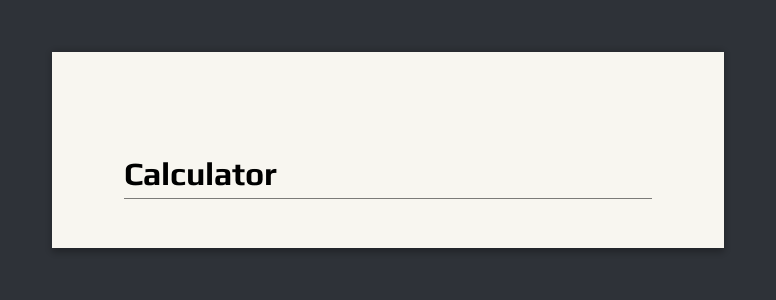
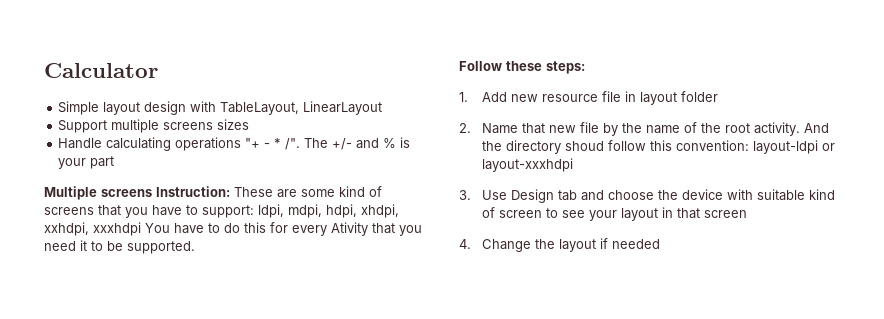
+ Simple layout design with TableLayout, LinearLayout
+ Support multiple screens sizes
+ Handle calculating operations "+ - * /". The +/- and % is your part
+ Multiple screens Instruction: These are some kind of screens that you have to support: ldpi, mdpi, hdpi, xhdpi, xxhdpi, xxxhdpi You have to do this for every Ativity that you need it to be supported.
+ Follow these steps:
+ 1. Add new resource file in layout folder
+ 2. Name that new file by the name of the root activity. And the directory shoud follow this convention: layout-ldpi or layout-xxxhdpi
+ 3. Use Design tab and choose the device with suitable kind of screen to see your layout in that screen
+ 4. Change the layout if needed

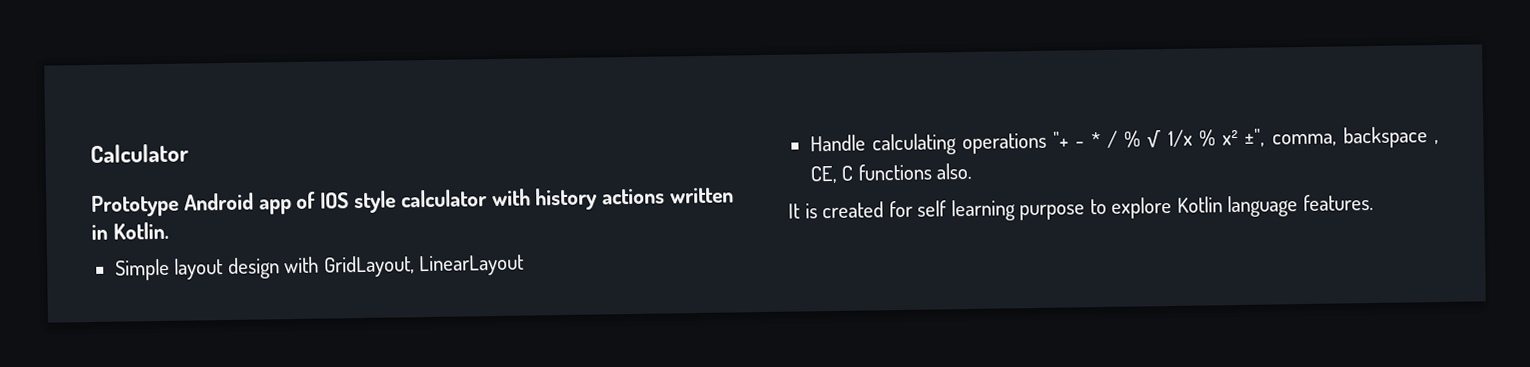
+ Prototype Android app of IOS style calculator with history actions written in Kotlin.
- Simple layout design with TableLayout, LinearLayout
+ Simple layout design with GridLayout, LinearLayout
- Support multiple screens sizes
- Handle calculating operations "+ - * /". The +/- and % is your part
- Multiple screens Instruction: These are some kind of screens that you have to support: ldpi, mdpi, hdpi, xhdpi, xxhdpi, xxxhdpi You have to do this for every Ativity that you need it to be supported.
- Follow these steps:
- 1. Add new resource file in layout folder
- 2. Name that new file by the name of the root activity. And the directory shoud follow this convention: layout-ldpi or layout-xxxhdpi
- 3. Use Design tab and choose the device with suitable kind of screen to see your layout in that screen
- 4. Change the layout if needed
+ Handle calculating operations "+ - * / % √ 1/x % x² ±", comma, backspace , CE, C functions also.
+ It is created for self learning purpose to explore Kotlin language features.

